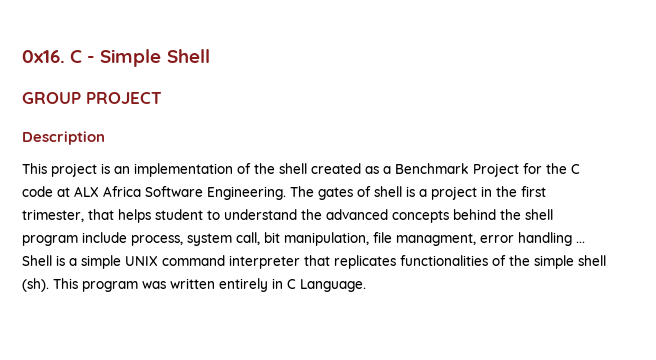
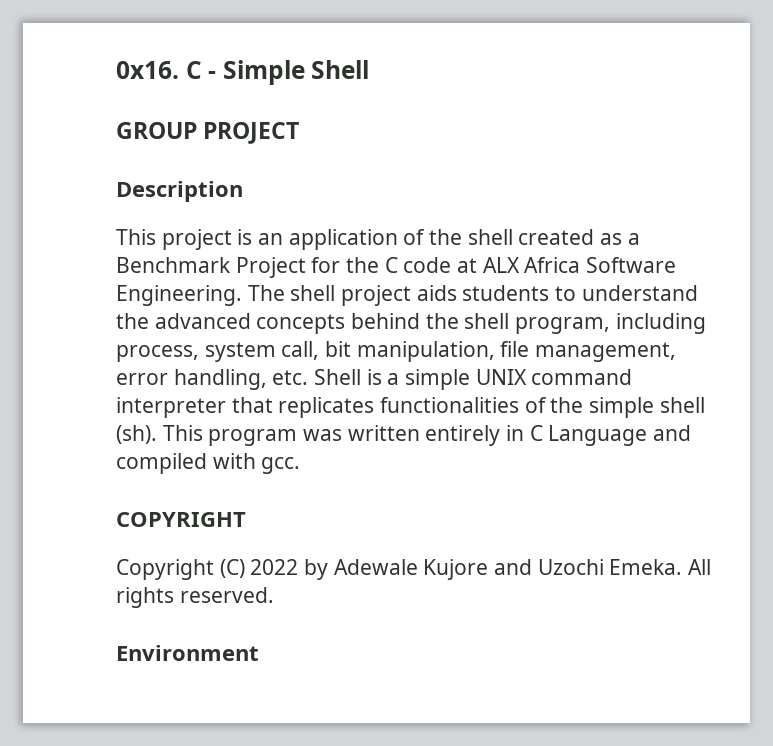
- This project is an implementation of the shell created as a Benchmark Project for the C code at ALX Africa Software Engineering.
+ This project is an application of the shell created as a Benchmark Project for the C code at ALX Africa Software Engineering.
- The gates of shell is a project in the first trimester, that helps student to understand the advanced concepts behind the shell program include process, system call, bit manipulation, file managment, error handling ... Shell is a simple UNIX command interpreter that replicates functionalities of the simple shell (sh).
+ The shell project aids students to understand the advanced concepts behind the shell program, including process, system call, bit manipulation, file management, error handling, etc. Shell is a simple UNIX command interpreter that replicates functionalities of the simple shell (sh).
- This program was written entirely in C Language.
+ This program was written entirely in C Language and compiled with gcc.
+ COPYRIGHT
+ Copyright (C) 2022 by Adewale Kujore and Uzochi Emeka. All rights reserved.
+ Environment

